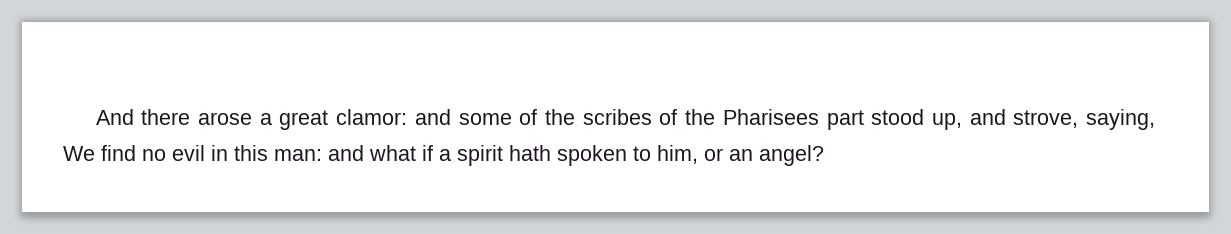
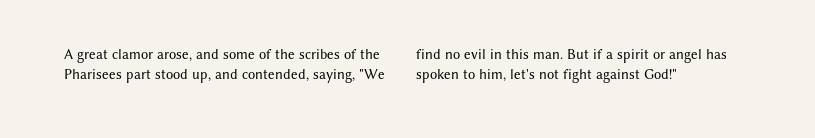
- And there arose a great clamor: and some of the scribes of the Pharisees part stood up, and strove, saying, We find no evil in this man: and what if a spirit hath spoken to him, or an angel?
+ A great clamor arose, and some of the scribes of the Pharisees part stood up, and contended, saying, "We find no evil in this man. But if a spirit or angel has spoken to him, let's not fight against God!"

